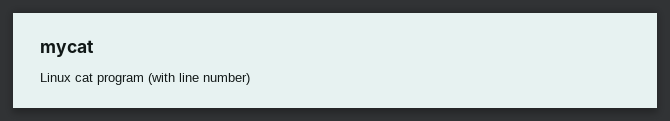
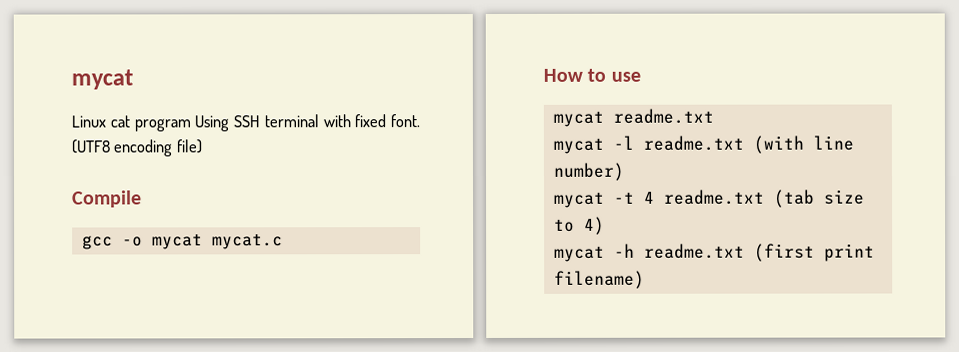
- Linux cat program (with line number)
+ Linux cat program Using SSH terminal with fixed font. (UTF8 encoding file)
+ Compile
+ gcc -o mycat mycat.c
+ How to use
+ mycat readme.txt
+ mycat -l readme.txt (with line number)
+ mycat -t 4 readme.txt (tab size to 4)
+ mycat -h readme.txt (first print filename)

